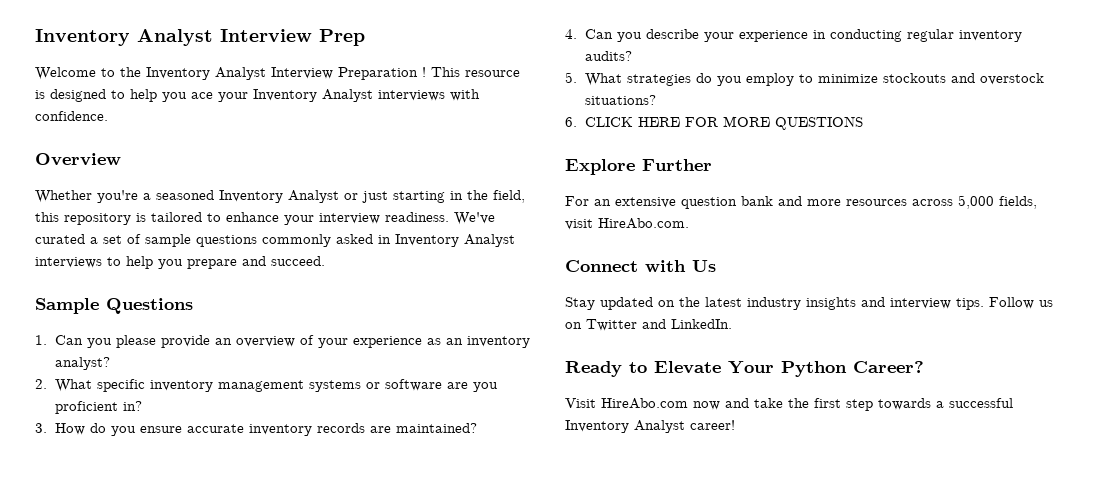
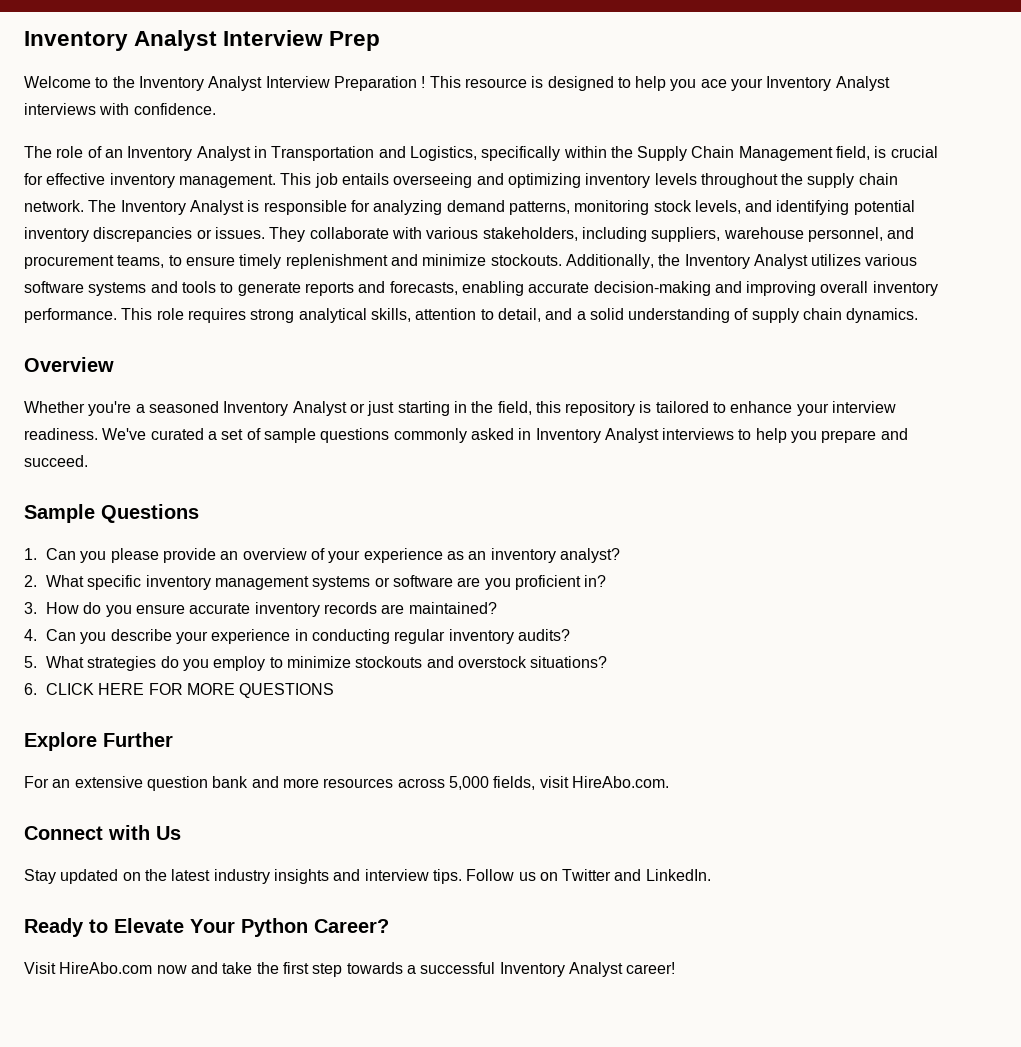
+ The role of an Inventory Analyst in Transportation and Logistics, specifically within the Supply Chain Management field, is crucial for effective inventory management. This job entails overseeing and optimizing inventory levels throughout the supply chain network. The Inventory Analyst is responsible for analyzing demand patterns, monitoring stock levels, and identifying potential inventory discrepancies or issues. They collaborate with various stakeholders, including suppliers, warehouse personnel, and procurement teams, to ensure timely replenishment and minimize stockouts. Additionally, the Inventory Analyst utilizes various software systems and tools to generate reports and forecasts, enabling accurate decision-making and improving overall inventory performance. This role requires strong analytical skills, attention to detail, and a solid understanding of supply chain dynamics.

